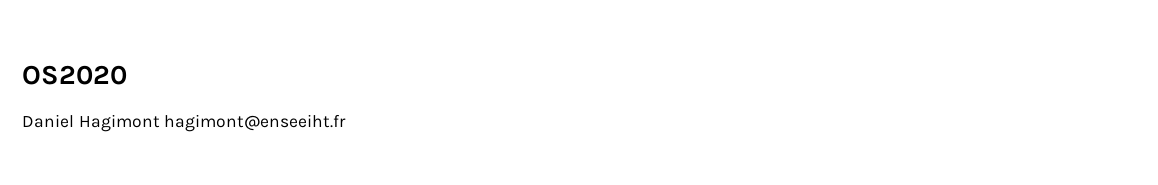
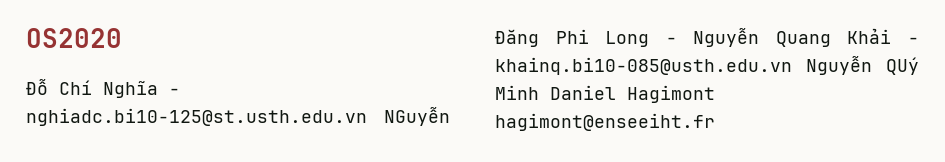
- Daniel Hagimont hagimont@enseeiht.fr
+ Đỗ Chí Nghĩa - nghiadc.bi10-125@st.usth.edu.vn NGuyễn Đăng Phi Long - Nguyễn Quang Khải - khainq.bi10-085@usth.edu.vn Nguyễn QUý Minh Daniel Hagimont hagimont@enseeiht.fr

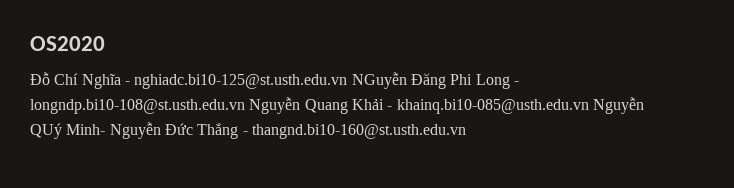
- Đỗ Chí Nghĩa - nghiadc.bi10-125@st.usth.edu.vn NGuyễn Đăng Phi Long - Nguyễn Quang Khải - khainq.bi10-085@usth.edu.vn Nguyễn QUý Minh Daniel Hagimont hagimont@enseeiht.fr
+ Đỗ Chí Nghĩa - nghiadc.bi10-125@st.usth.edu.vn NGuyễn Đăng Phi Long - longndp.bi10-108@st.usth.edu.vn Nguyễn Quang Khải - khainq.bi10-085@usth.edu.vn Nguyễn QUý Minh- Nguyễn Đức Thắng - thangnd.bi10-160@st.usth.edu.vn

